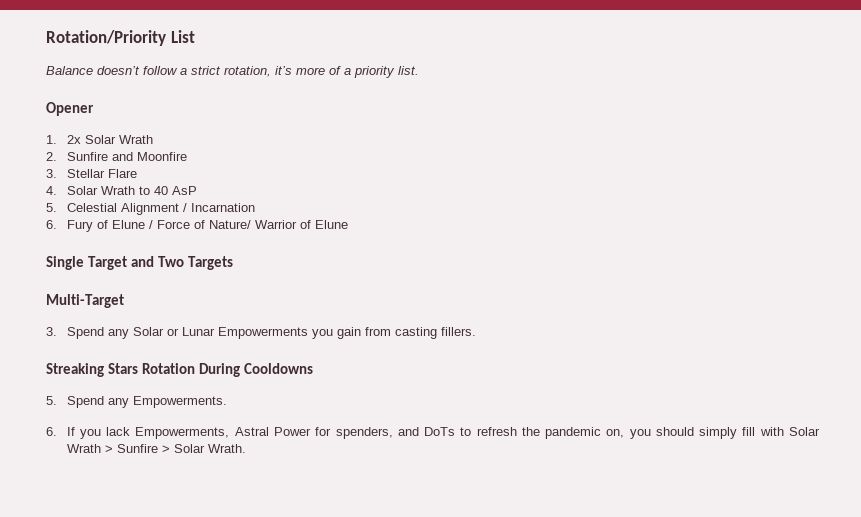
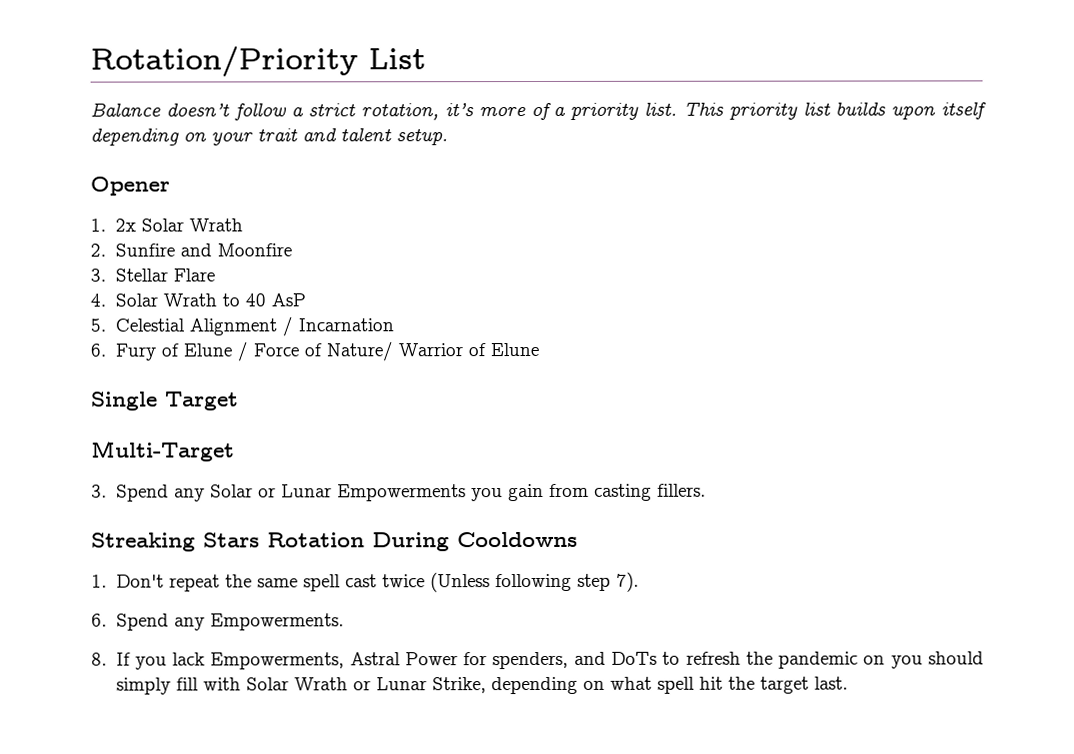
+ This priority list builds upon itself depending on your trait and talent setup.
- Single Target and Two Targets
+ Single Target
- 5. Spend any Empowerments.
+ 1. Don't repeat the same spell cast twice (Unless following step 7).
+ 6. Spend any Empowerments.
- 6. If you lack Empowerments, Astral Power for spenders, and DoTs to refresh the pandemic on, you should simply fill with Solar Wrath > Sunfire > Solar Wrath.
+ 8. If you lack Empowerments, Astral Power for spenders, and DoTs to refresh the pandemic on you should simply fill with Solar Wrath or Lunar Strike, depending on what spell hit the target last.

